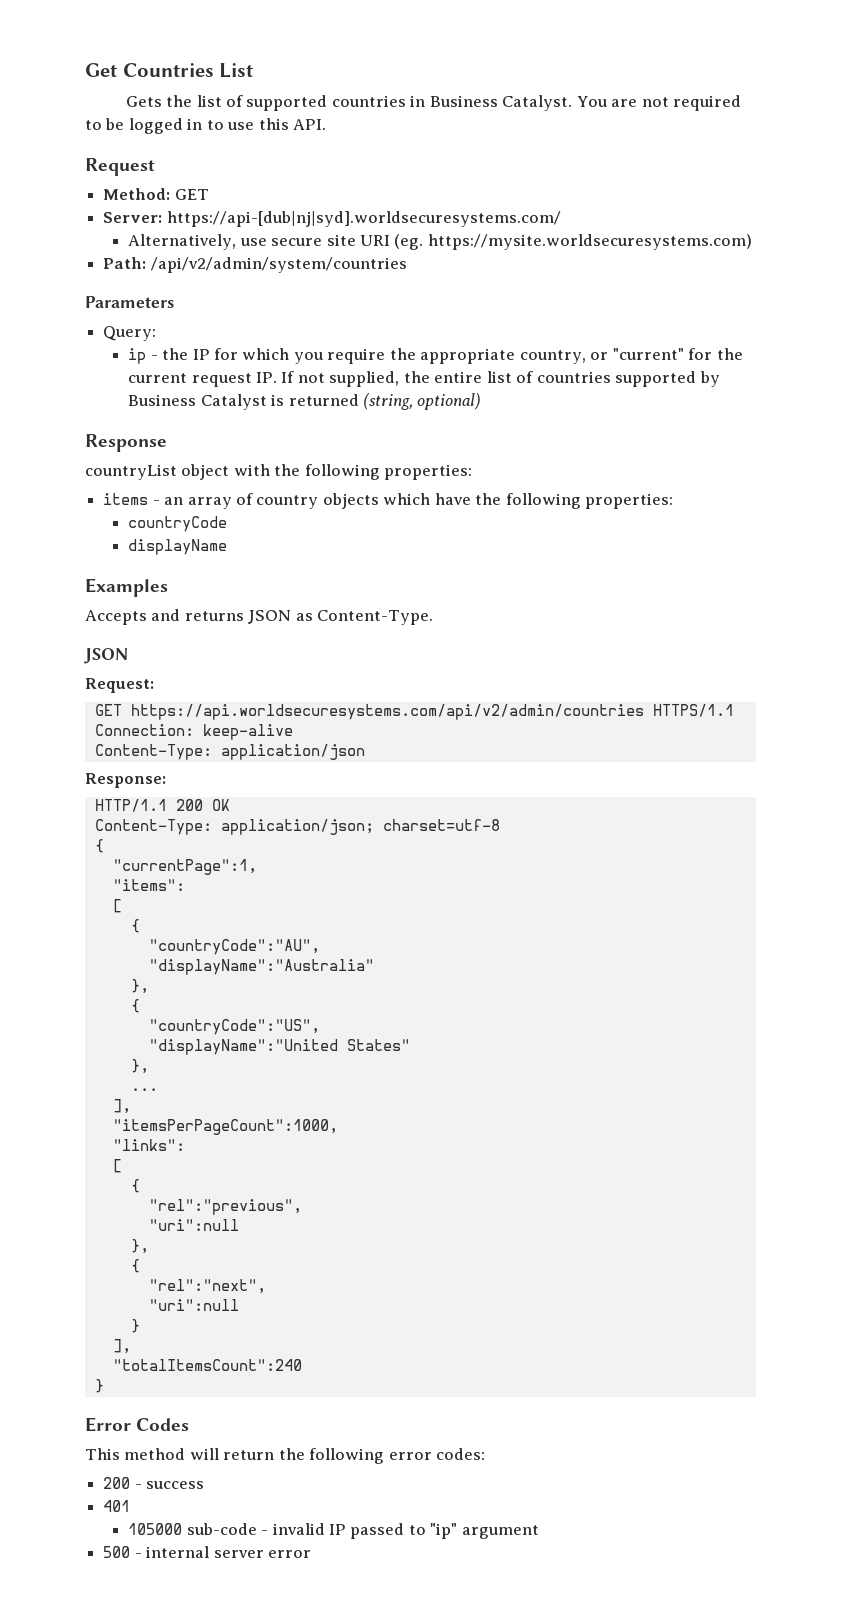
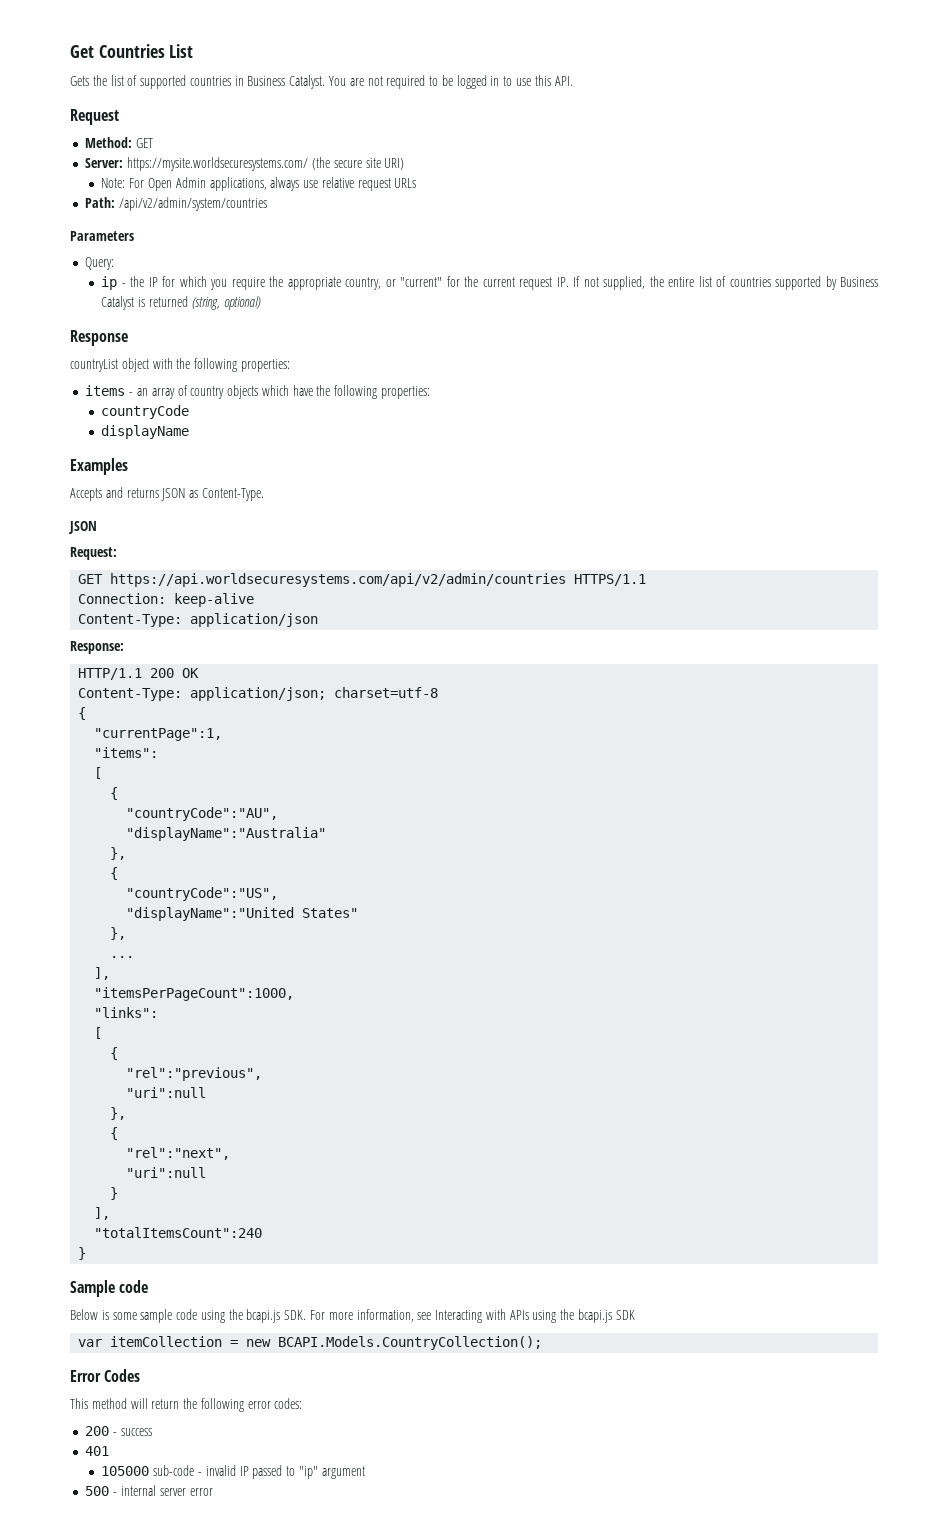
- Server: https://api-[dub|nj|syd].worldsecuresystems.com/
- Alternatively, use secure site URI (eg. https://mysite.worldsecuresystems.com)
+ Server: https://mysite.worldsecuresystems.com/ (the secure site URI)
+ Note: For Open Admin applications, always use relative request URLs
+ Sample code
+ Below is some sample code using the bcapi.js SDK. For more information, see Interacting with APIs using the bcapi.js SDK
+ var itemCollection = new BCAPI.Models.CountryCollection();

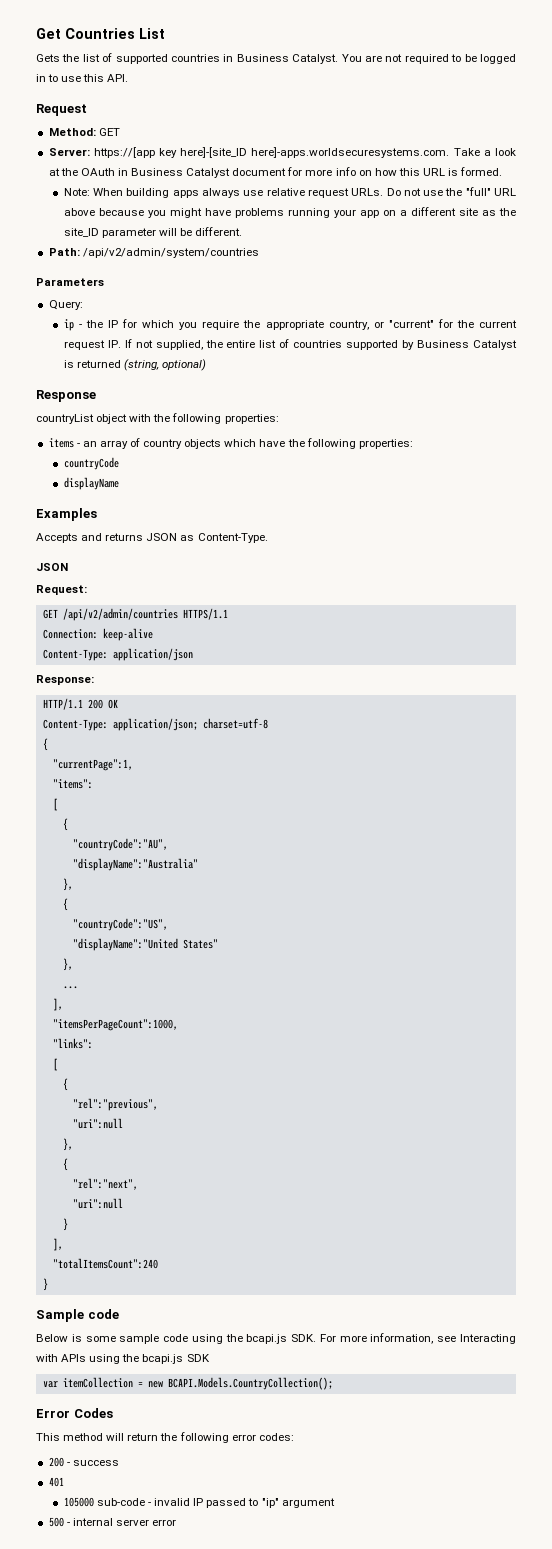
- Server: https://mysite.worldsecuresystems.com/ (the secure site URI)
- Note: For Open Admin applications, always use relative request URLs
+ Server: https://[app key here]-[site_ID here]-apps.worldsecuresystems.com. Take a look at the OAuth in Business Catalyst document for more info on how this URL is formed.
+ Note: When building apps always use relative request URLs. Do not use the "full" URL above because you might have problems running your app on a different site as the site_ID parameter will be different.
- GET https://api.worldsecuresystems.com/api/v2/admin/countries HTTPS/1.1
+ GET /api/v2/admin/countries HTTPS/1.1

